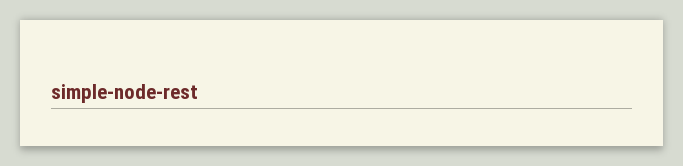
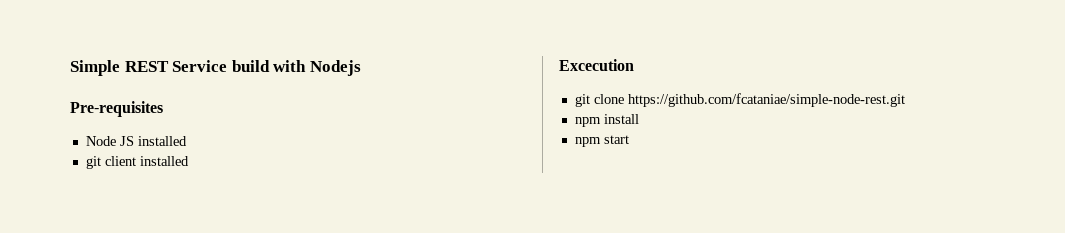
- simple-node-rest
+ Simple REST Service build with Nodejs
+ Pre-requisites
+ Node JS installed
+ git client installed
+ Excecution
+ git clone https://github.com/fcataniae/simple-node-rest.git
+ npm install
+ npm start

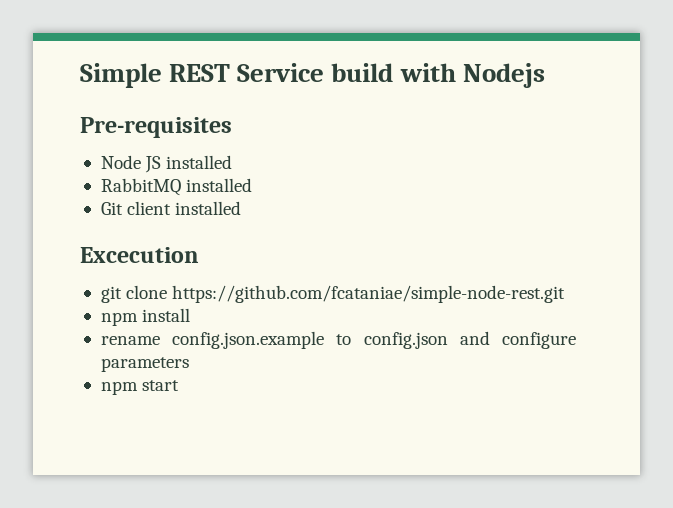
- git client installed
+ RabbitMQ installed
+ Git client installed
+ rename config.json.example to config.json and configure parameters

